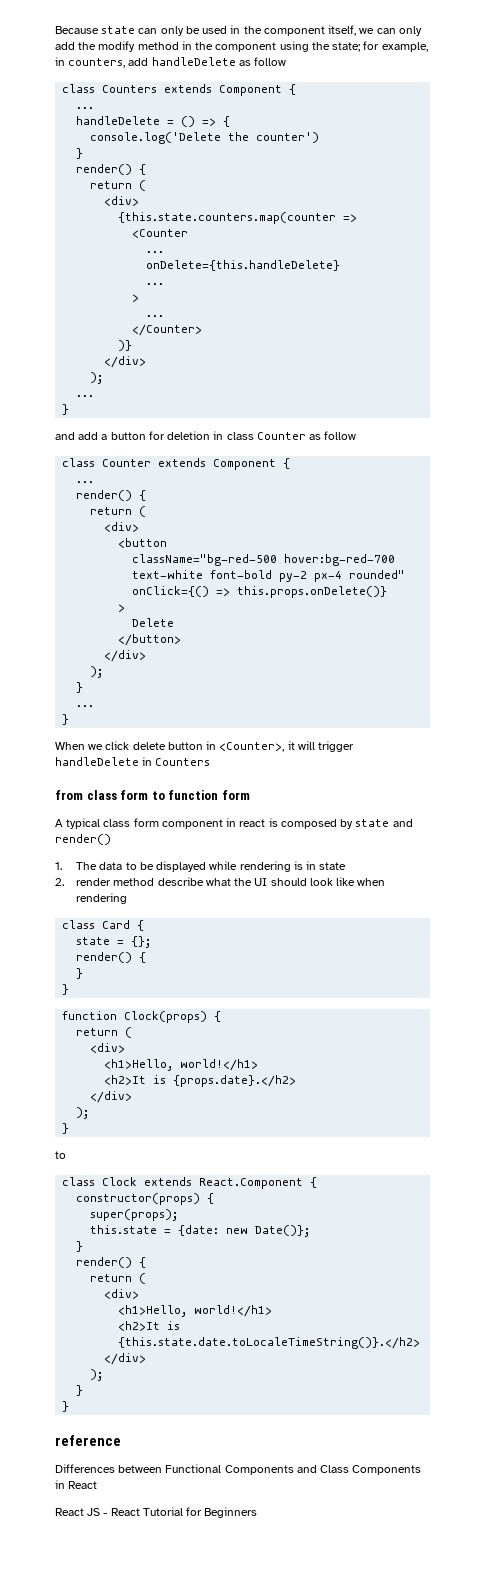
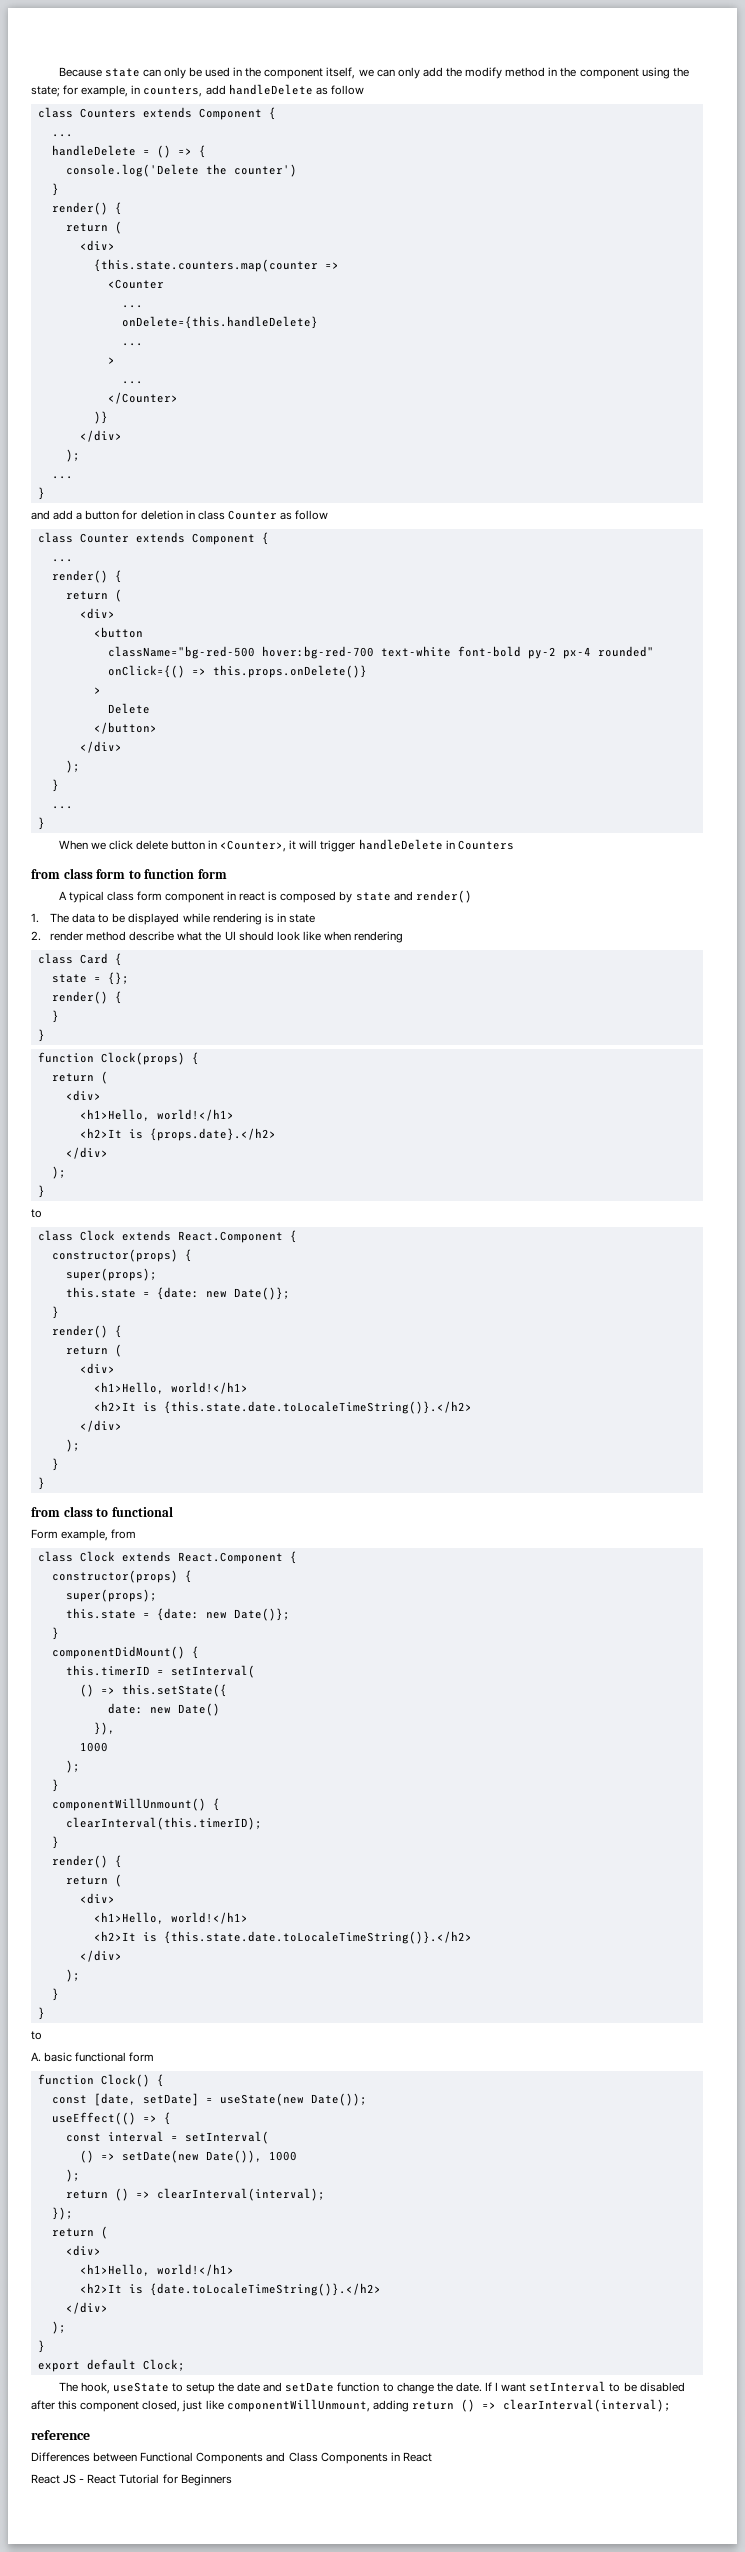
+ from class to functional
+ Form example, from
+ class Clock extends React.Component {
+ constructor(props) {
+ super(props);
+ this.state = {date: new Date()};
+ }
+ componentDidMount() {
+ this.timerID = setInterval(
+ () => this.setState({
+ date: new Date()
+ }),
+ 1000
+ );
+ }
+ componentWillUnmount() {
+ clearInterval(this.timerID);
+ }
+ render() {
+ return (
+ <div>
+ <h1>Hello, world!</h1>
+ <h2>It is {this.state.date.toLocaleTimeString()}.</h2>
+ </div>
+ );
+ }
+ }
+ to
+ A. basic functional form
+ function Clock() {
+ const [date, setDate] = useState(new Date());
+ useEffect(() => {
+ const interval = setInterval(
+ () => setDate(new Date()), 1000
+ );
+ return () => clearInterval(interval);
+ });
+ return (
+ <div>
+ <h1>Hello, world!</h1>
+ <h2>It is {date.toLocaleTimeString()}.</h2>
+ </div>
+ );
+ }
+ export default Clock;
+ The hook, useState to setup the date and setDate function to change the date. If I want setInterval to be disabled after this component closed, just like componentWillUnmount, adding return () => clearInterval(interval);

